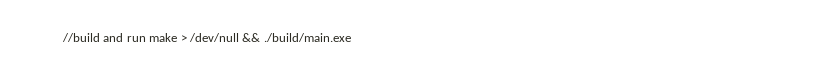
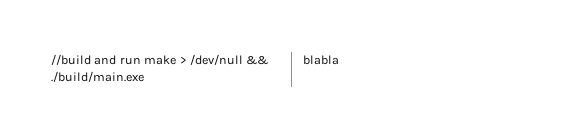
+ blabla

